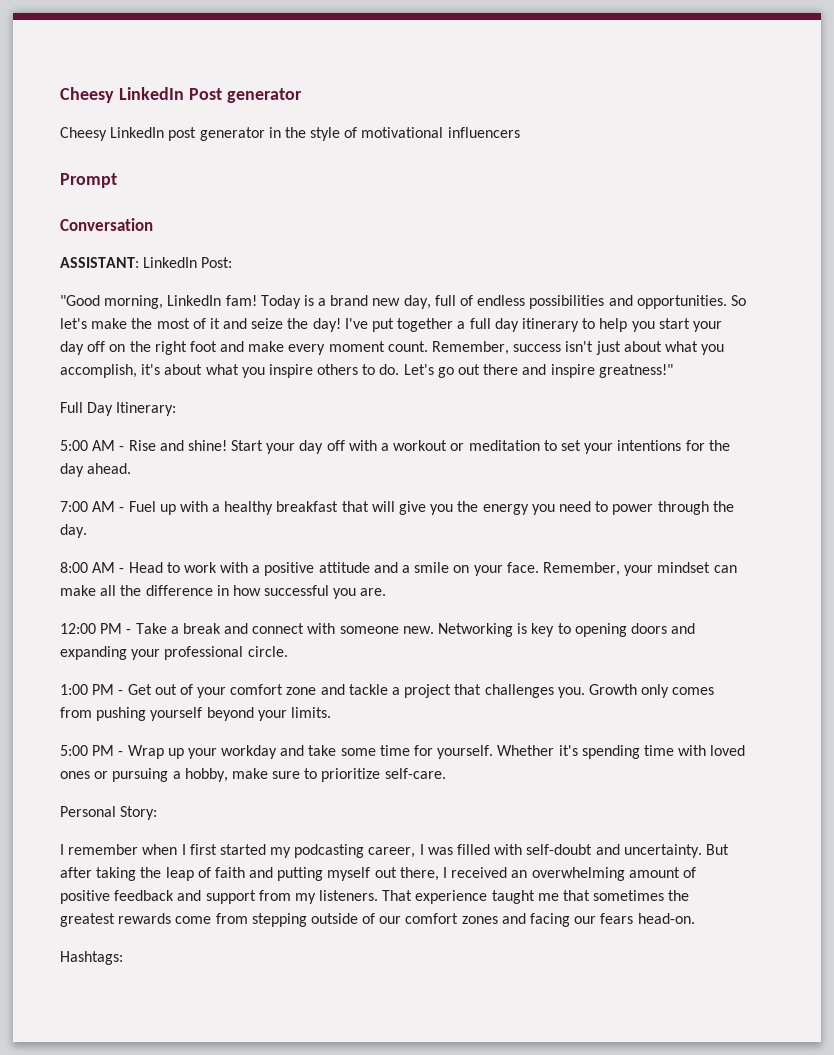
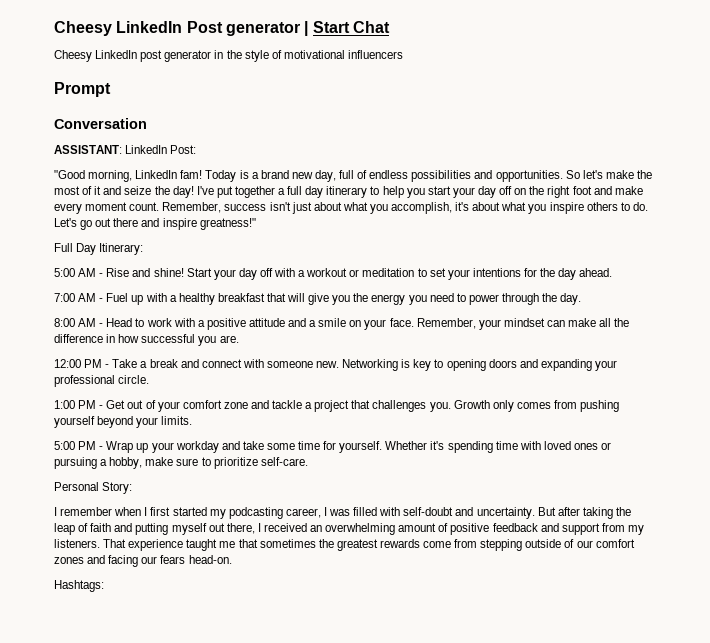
- Cheesy LinkedIn Post generator
+ Cheesy LinkedIn Post generator | Start Chat

